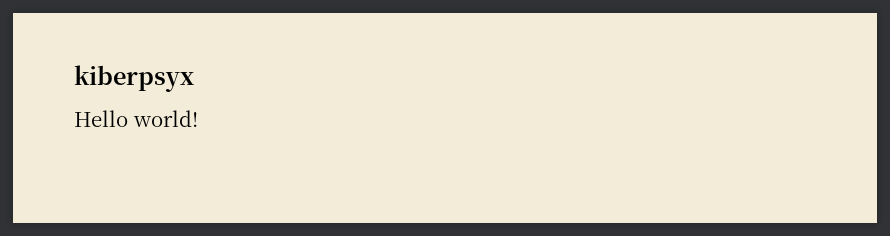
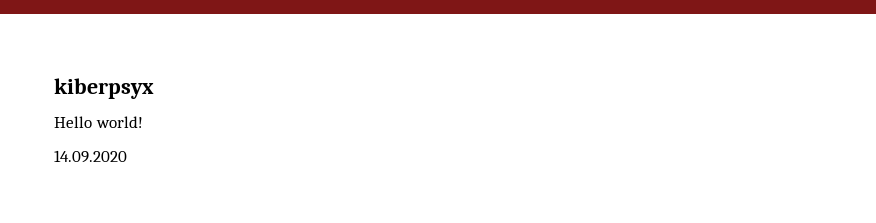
+ 14.09.2020

